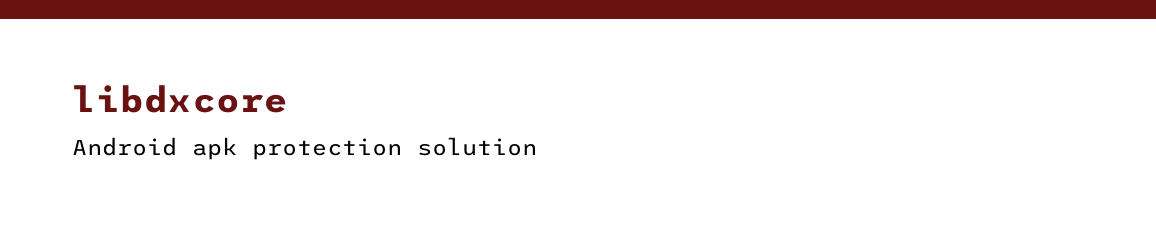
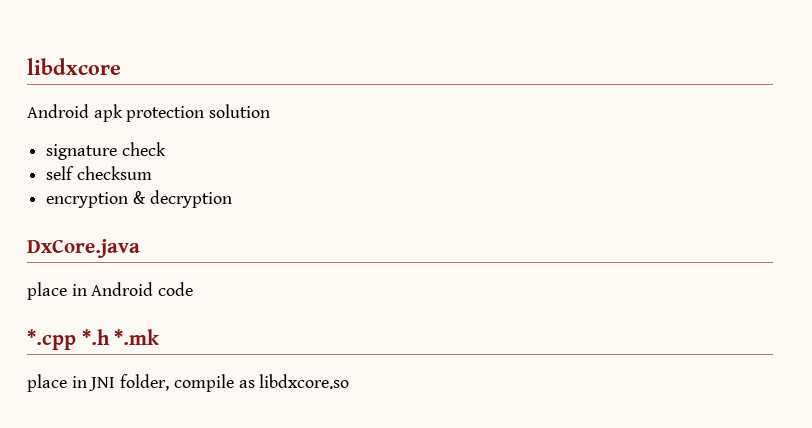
+ signature check
+ self checksum
+ encryption & decryption
+ DxCore.java
+ place in Android code
+ *.cpp *.h *.mk
+ place in JNI folder, compile as libdxcore.so

